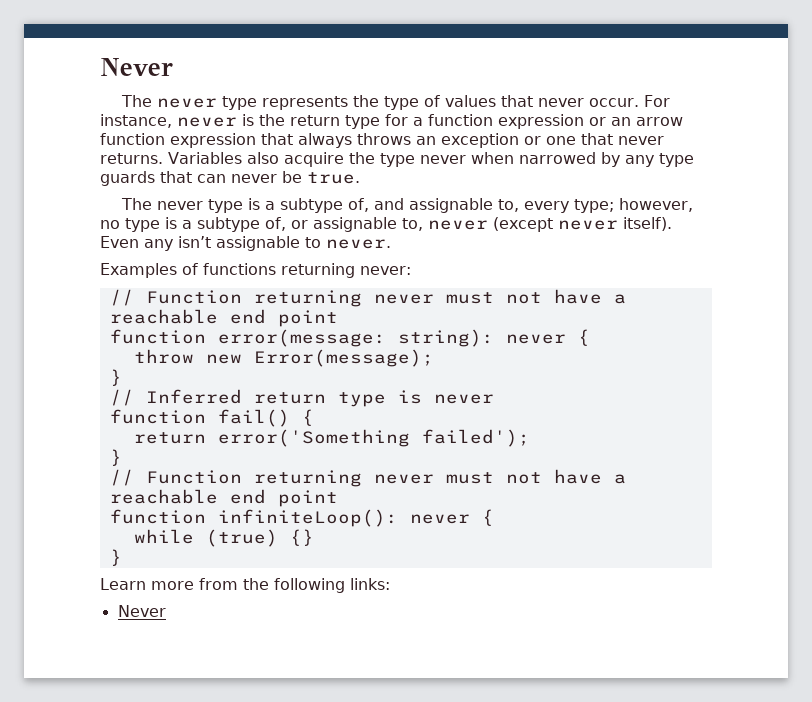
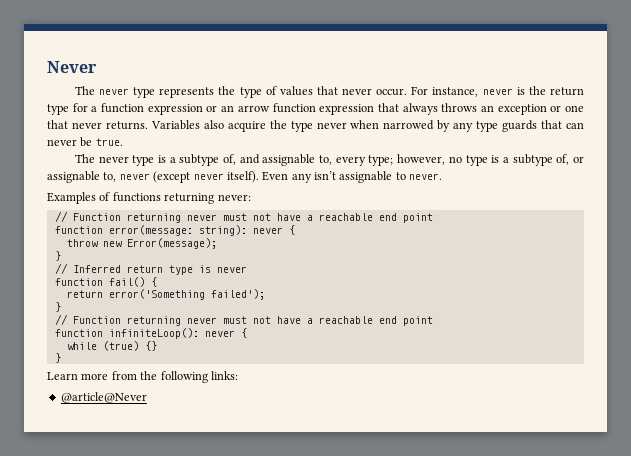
  Learn more from the following links:
- Never
+ @article@Never

